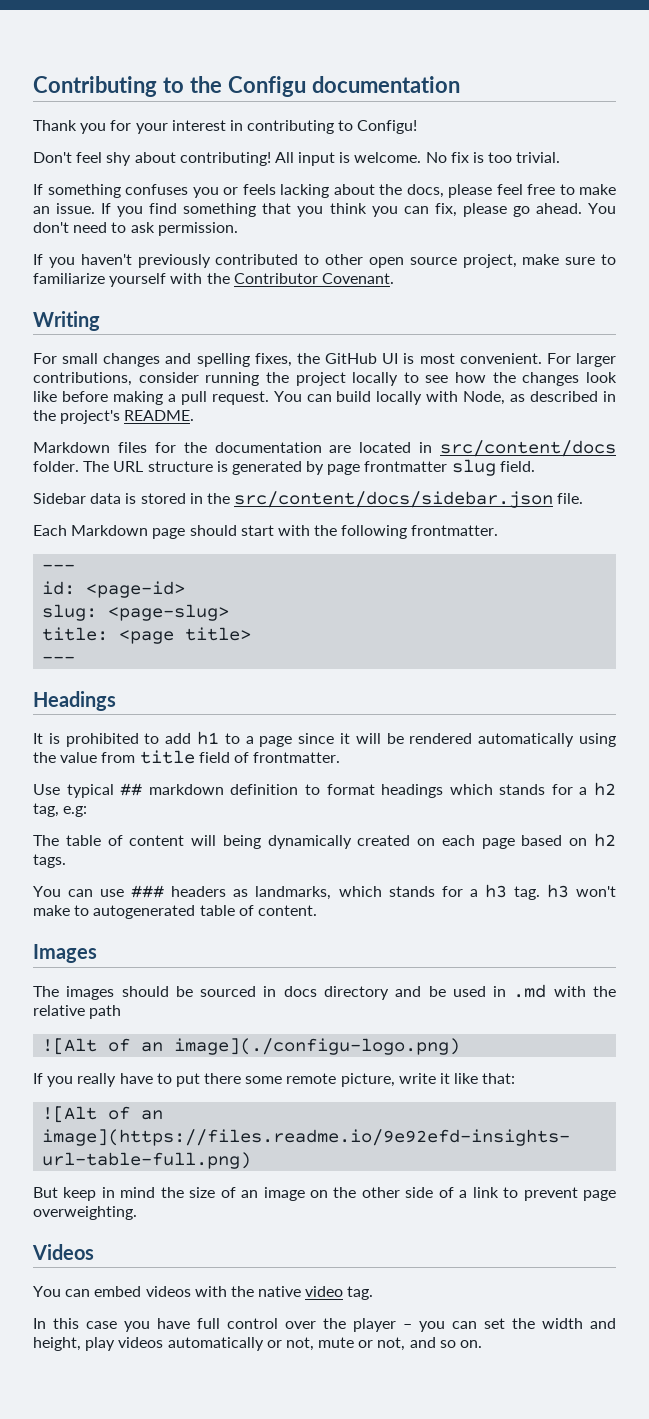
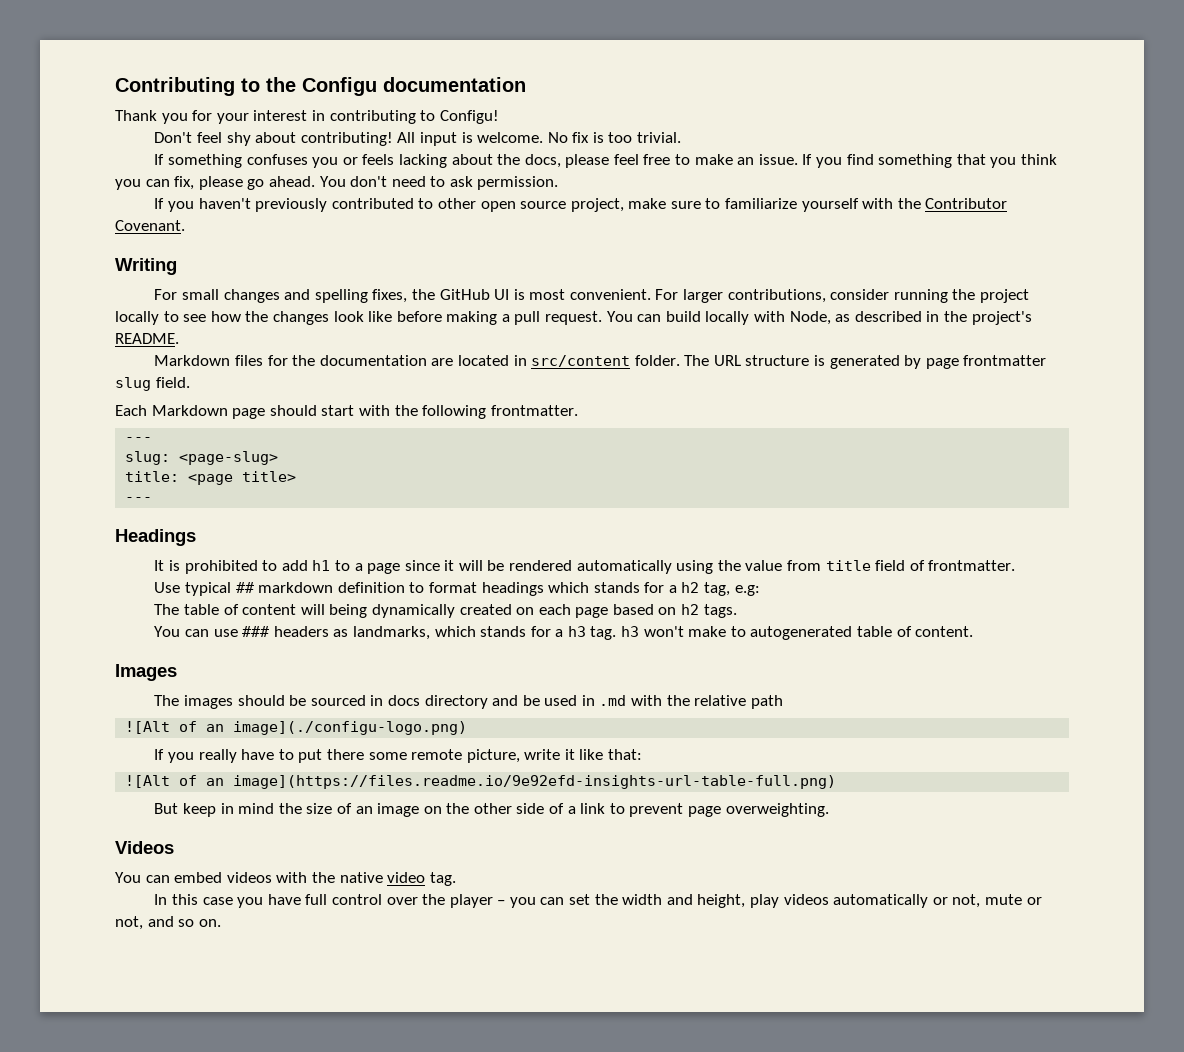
- Markdown files for the documentation are located in src/content/docs folder.
+ Markdown files for the documentation are located in src/content folder.
- Sidebar data is stored in the src/content/docs/sidebar.json file.
- id: <page-id>

